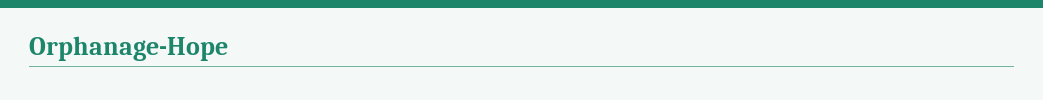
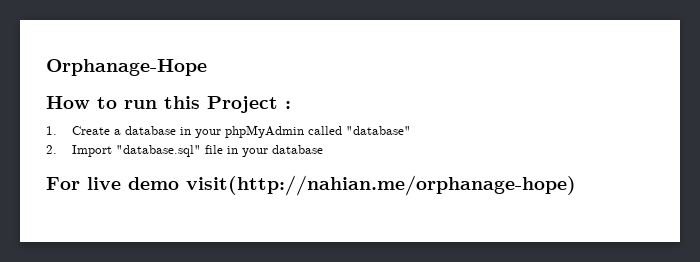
+ How to run this Project :
+ 1. Create a database in your phpMyAdmin called "database"
+ 2. Import "database.sql" file in your database
+ For live demo visit(http://nahian.me/orphanage-hope)

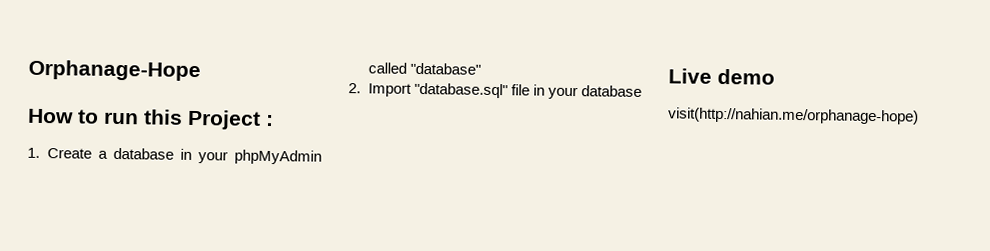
- For live demo visit(http://nahian.me/orphanage-hope)
+ Live demo
+ visit(http://nahian.me/orphanage-hope)

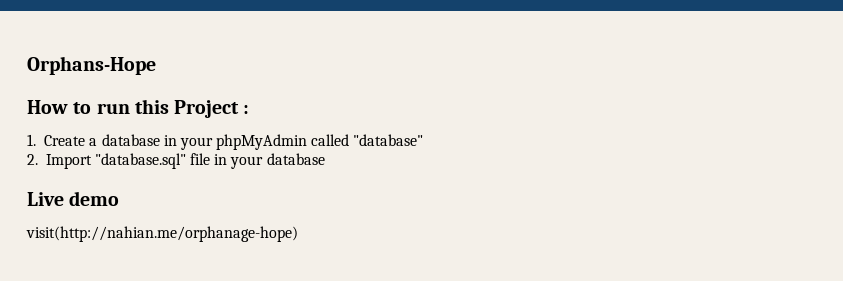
- Orphanage-Hope
+ Orphans-Hope

